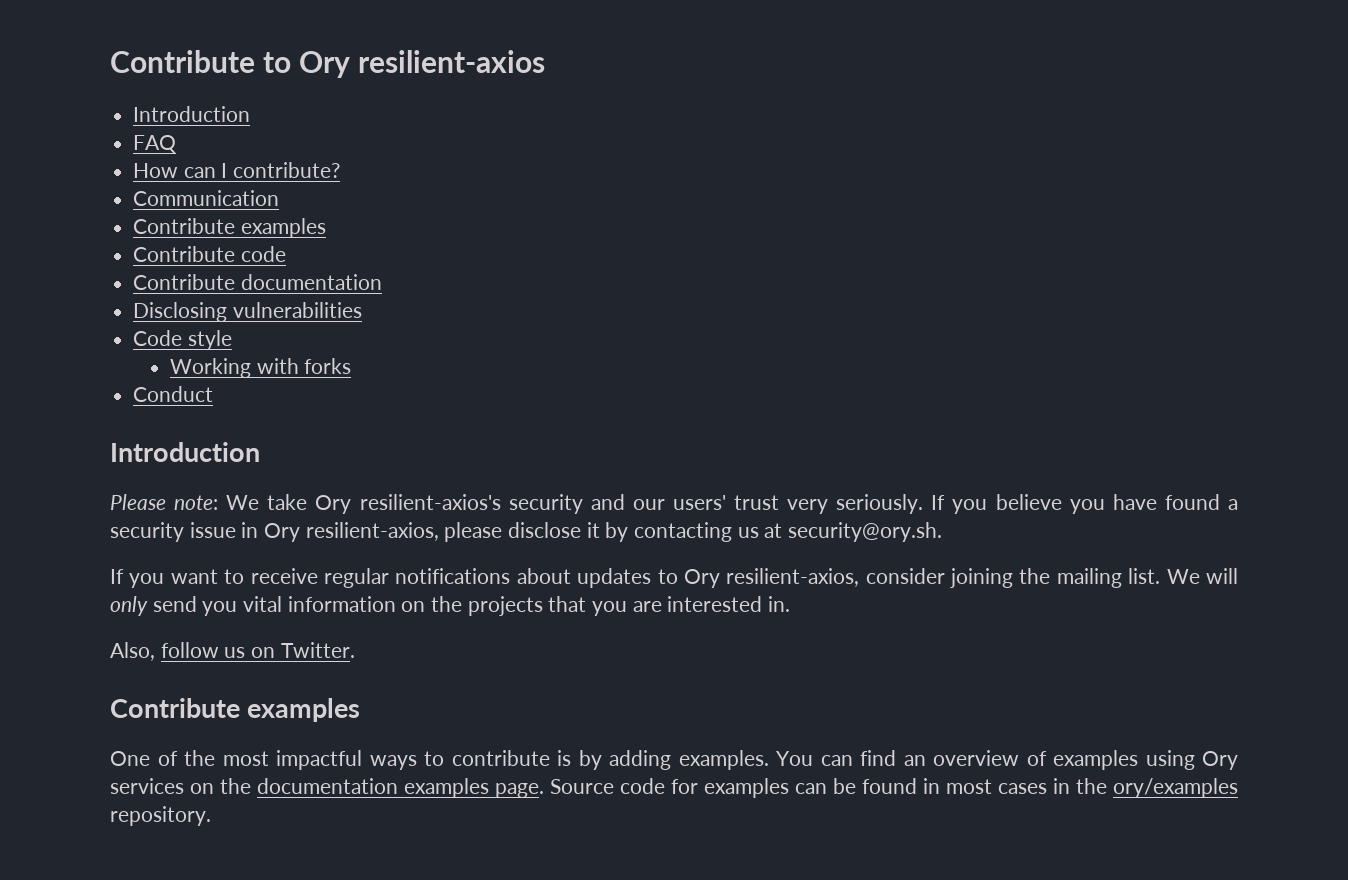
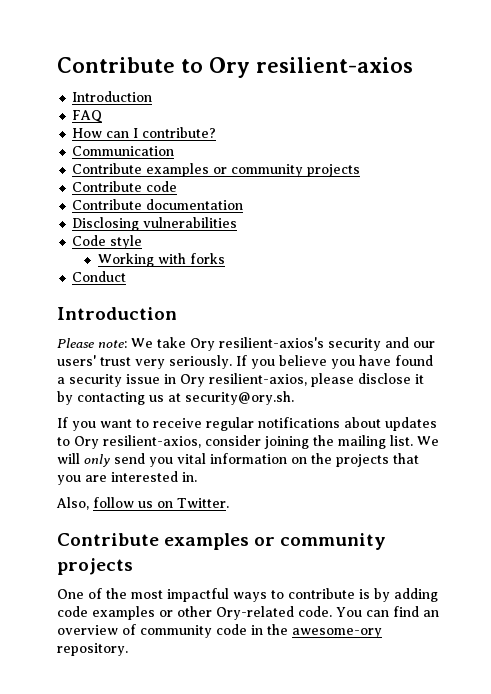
  Communication
- Contribute examples
+ Contribute examples or community projects
  Also, follow us on Twitter.
- Contribute examples
+ Contribute examples or community projects
- One of the most impactful ways to contribute is by adding examples.
+ One of the most impactful ways to contribute is by adding code examples or other Ory-related code.
- You can find an overview of examples using Ory services on the documentation examples page. Source code for examples can be found in most cases in the ory/examples repository.
+ You can find an overview of community code in the awesome-ory repository.

